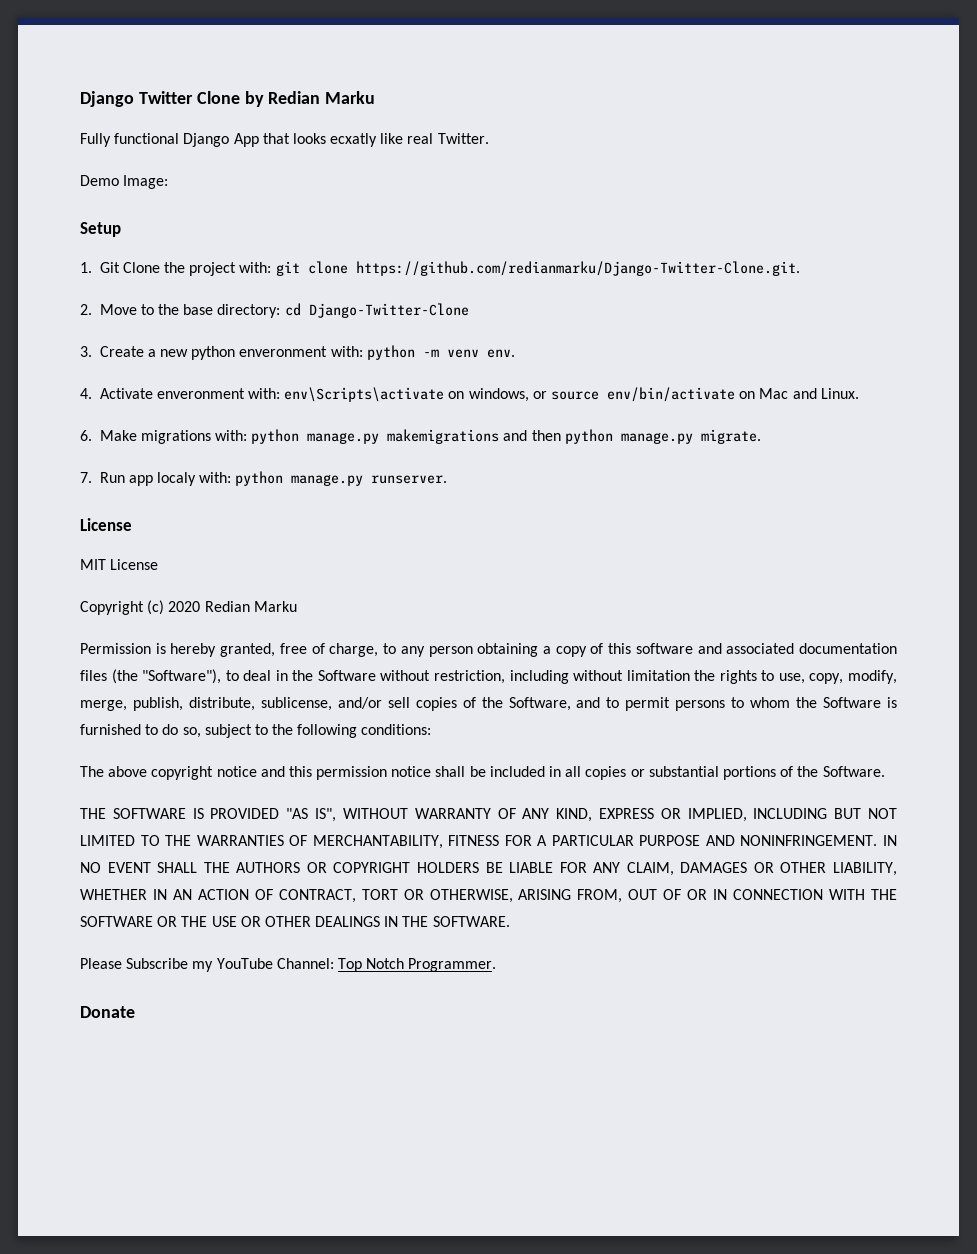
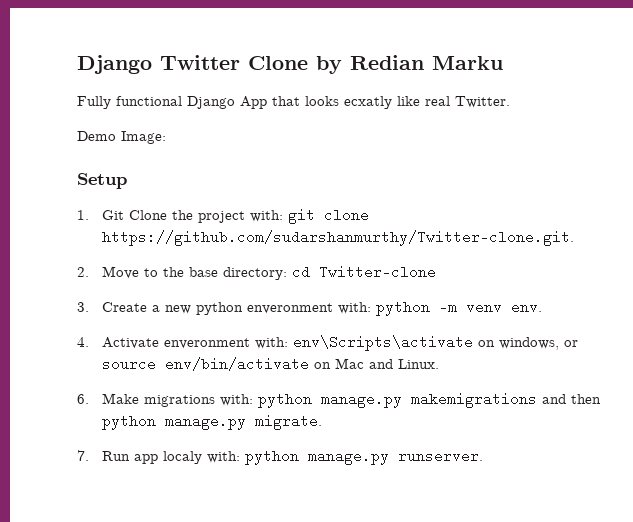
- 1. Git Clone the project with: git clone https://github.com/redianmarku/Django-Twitter-Clone.git.
+ 1. Git Clone the project with: git clone https://github.com/sudarshanmurthy/Twitter-clone.git.
- 2. Move to the base directory: cd Django-Twitter-Clone
+ 2. Move to the base directory: cd Twitter-clone
  7. Run app localy with: python manage.py runserver.
- License
- MIT License
- Copyright (c) 2020 Redian Marku
- Permission is hereby granted, free of charge, to any person obtaining a copy of this software and associated documentation files (the "Software"), to deal in the Software without restriction, including without limitation the rights to use, copy, modify, merge, publish, distribute, sublicense, and/or sell copies of the Software, and to permit persons to whom the Software is furnished to do so, subject to the following conditions:
- The above copyright notice and this permission notice shall be included in all copies or substantial portions of the Software.
- THE SOFTWARE IS PROVIDED "AS IS", WITHOUT WARRANTY OF ANY KIND, EXPRESS OR IMPLIED, INCLUDING BUT NOT LIMITED TO THE WARRANTIES OF MERCHANTABILITY, FITNESS FOR A PARTICULAR PURPOSE AND NONINFRINGEMENT. IN NO EVENT SHALL THE AUTHORS OR COPYRIGHT HOLDERS BE LIABLE FOR ANY CLAIM, DAMAGES OR OTHER LIABILITY, WHETHER IN AN ACTION OF CONTRACT, TORT OR OTHERWISE, ARISING FROM, OUT OF OR IN CONNECTION WITH THE SOFTWARE OR THE USE OR OTHER DEALINGS IN THE SOFTWARE.
- Please Subscribe my YouTube Channel: Top Notch Programmer.
- Donate

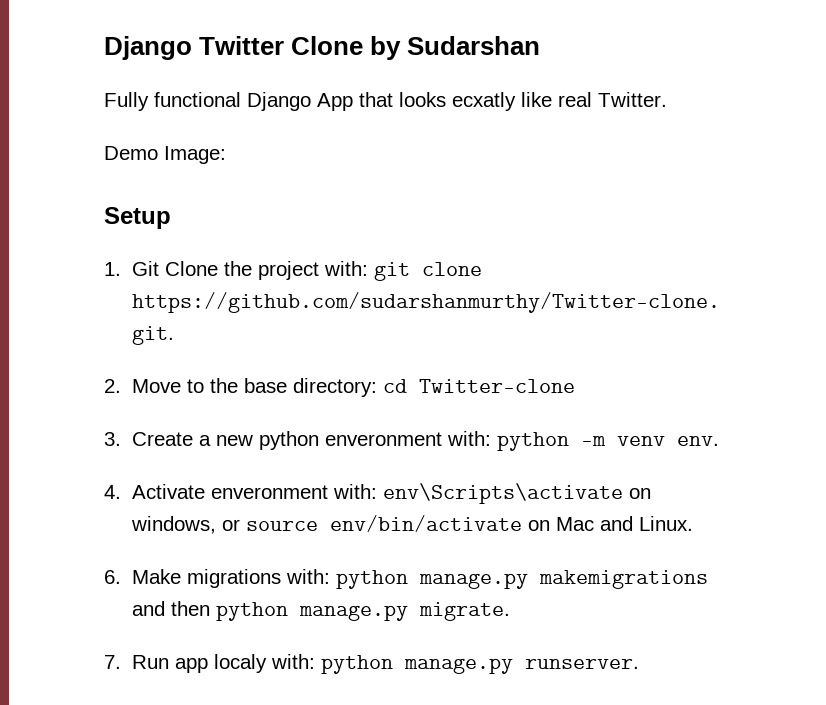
- Django Twitter Clone by Redian Marku
+ Django Twitter Clone by Sudarshan

